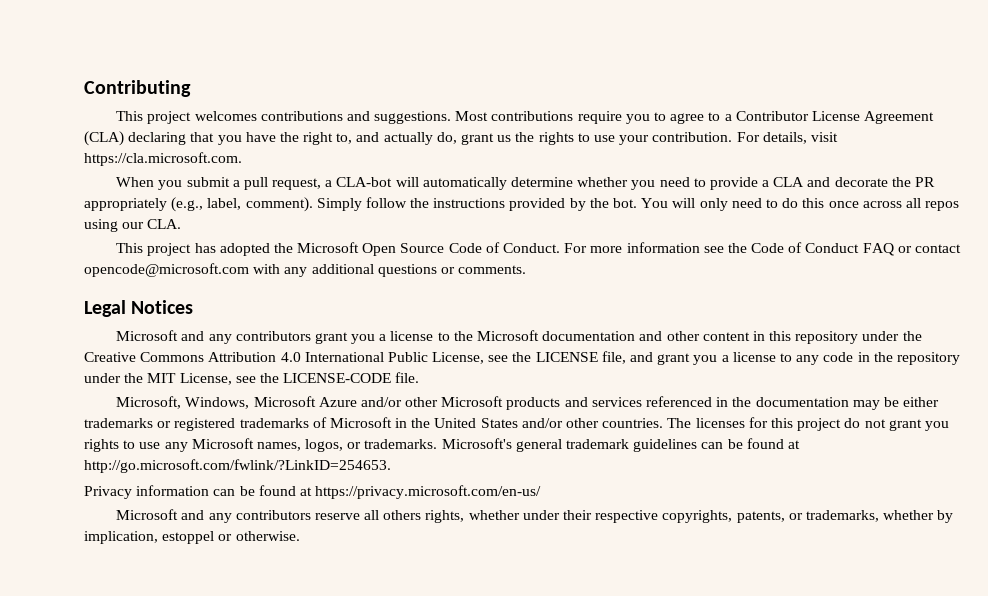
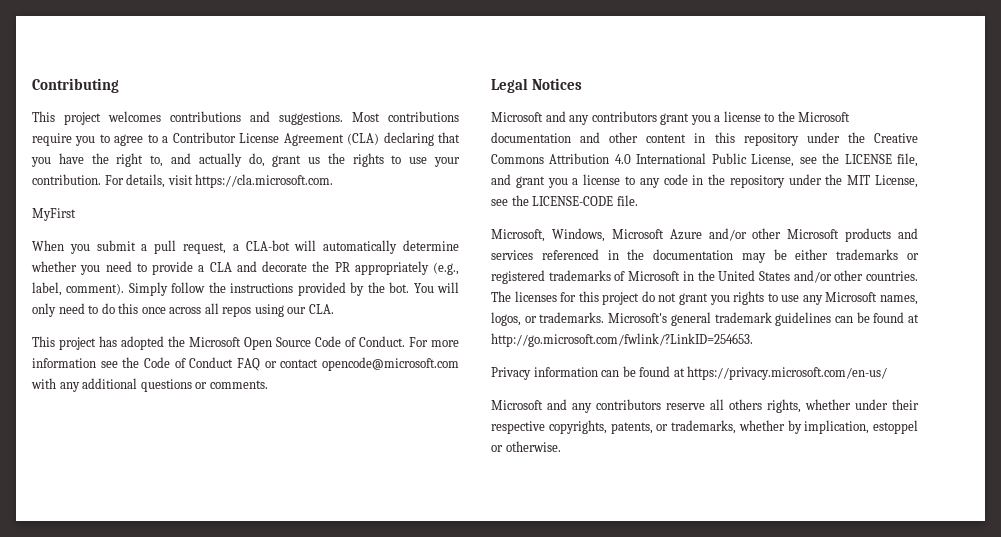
+ MyFirst

